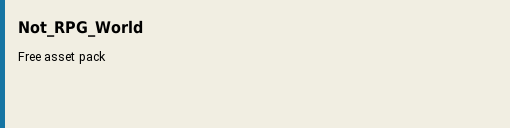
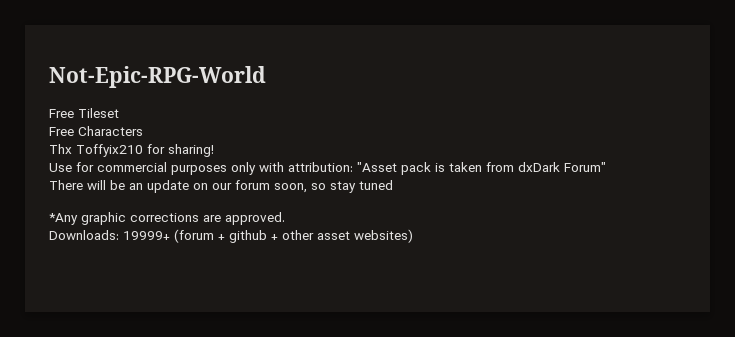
- Not_RPG_World
- Free asset pack
+ Not-Epic-RPG-World
+ Free Tileset
+ Free Characters
+ Thx Toffyix210 for sharing!
+ Use for commercial purposes only with attribution: "Asset pack is taken from dxDark Forum"
+ There will be an update on our forum soon, so stay tuned
+ *Any graphic corrections are approved.
+ Downloads: 19999+ (forum + github + other asset websites)

